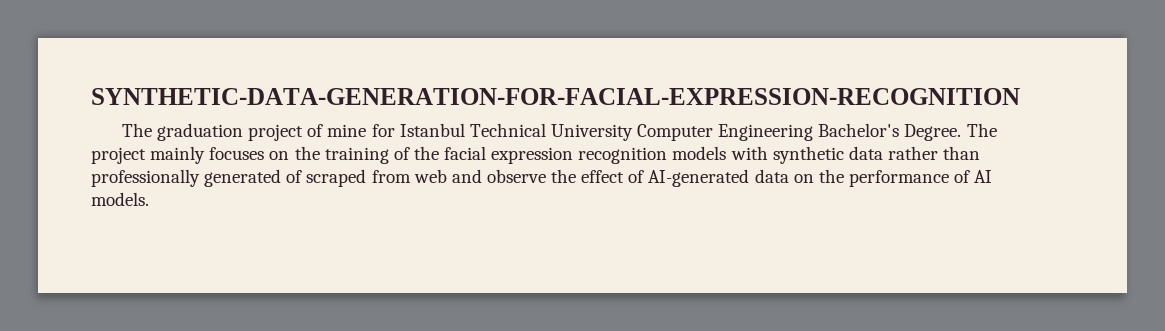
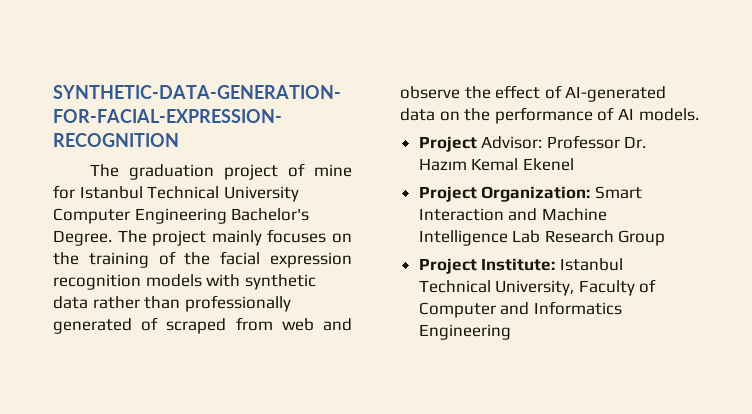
+ Project Advisor: Professor Dr. Hazım Kemal Ekenel
+ Project Organization: Smart Interaction and Machine Intelligence Lab Research Group
+ Project Institute: Istanbul Technical University, Faculty of Computer and Informatics Engineering

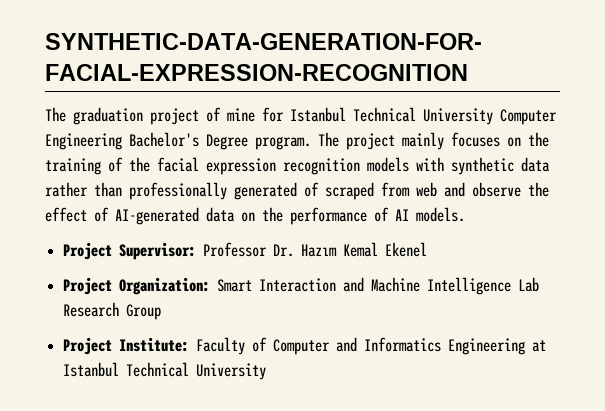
- The graduation project of mine for Istanbul Technical University Computer Engineering Bachelor's Degree.
+ The graduation project of mine for Istanbul Technical University Computer Engineering Bachelor's Degree program.
- Project Advisor: Professor Dr. Hazım Kemal Ekenel
+ Project Supervisor: Professor Dr. Hazım Kemal Ekenel
- Project Institute: Istanbul Technical University, Faculty of Computer and Informatics Engineering
+ Project Institute: Faculty of Computer and Informatics Engineering at Istanbul Technical University

